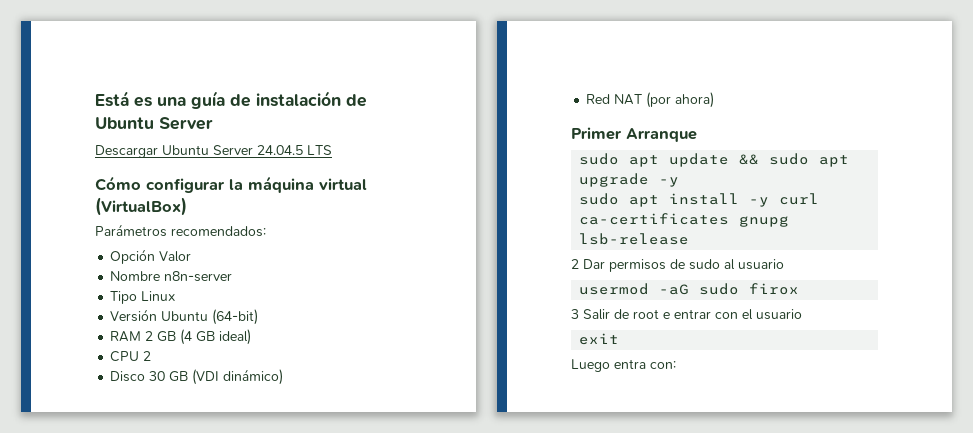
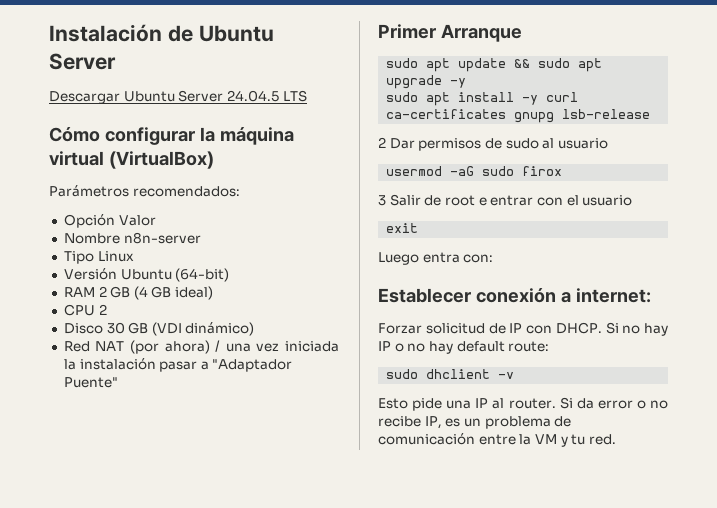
- Está es una guía de instalación de Ubuntu Server
+ Instalación de Ubuntu Server
- Red NAT (por ahora)
+ Red NAT (por ahora) / una vez iniciada la instalación pasar a "Adaptador Puente"
+ Establecer conexión a internet:
+ Forzar solicitud de IP con DHCP. Si no hay IP o no hay default route:
+ sudo dhclient -v
+ Esto pide una IP al router. Si da error o no recibe IP, es un problema de comunicación entre la VM y tu red.

